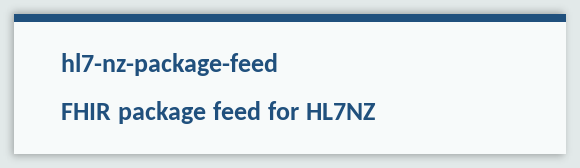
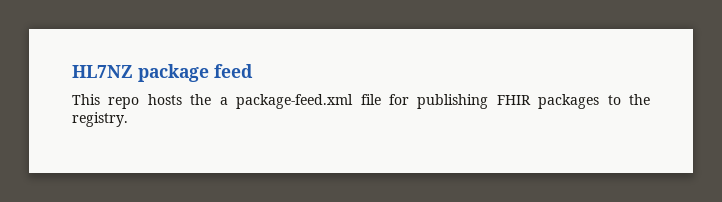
- hl7-nz-package-feed
- FHIR package feed for HL7NZ
+ HL7NZ package feed
+ This repo hosts the a package-feed.xml file for publishing FHIR packages to the registry.

